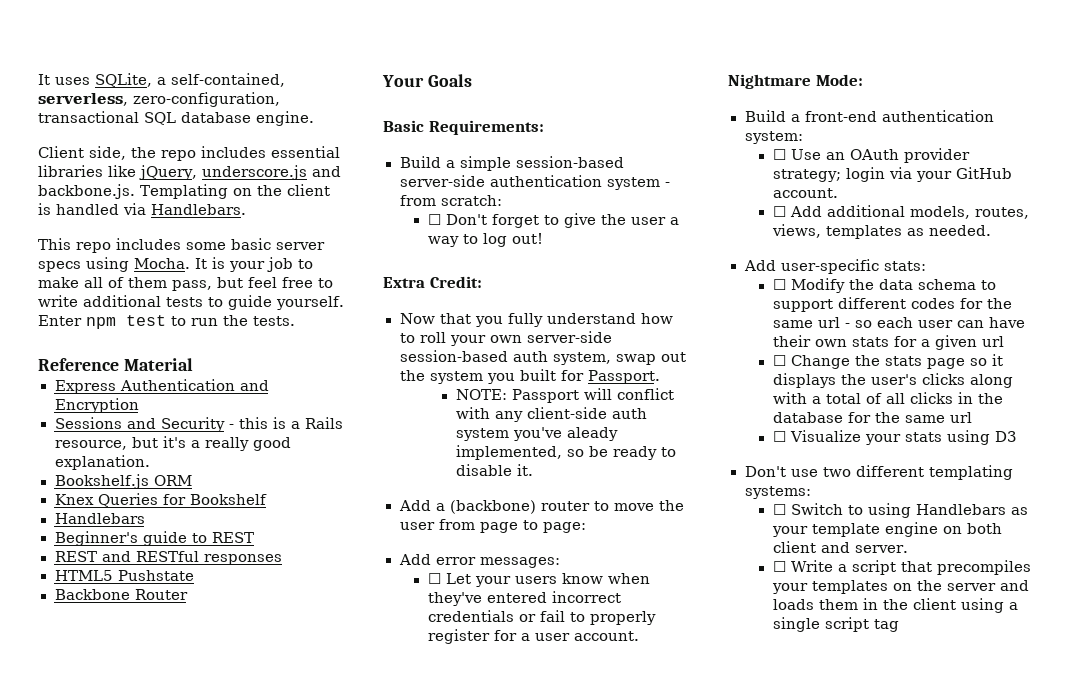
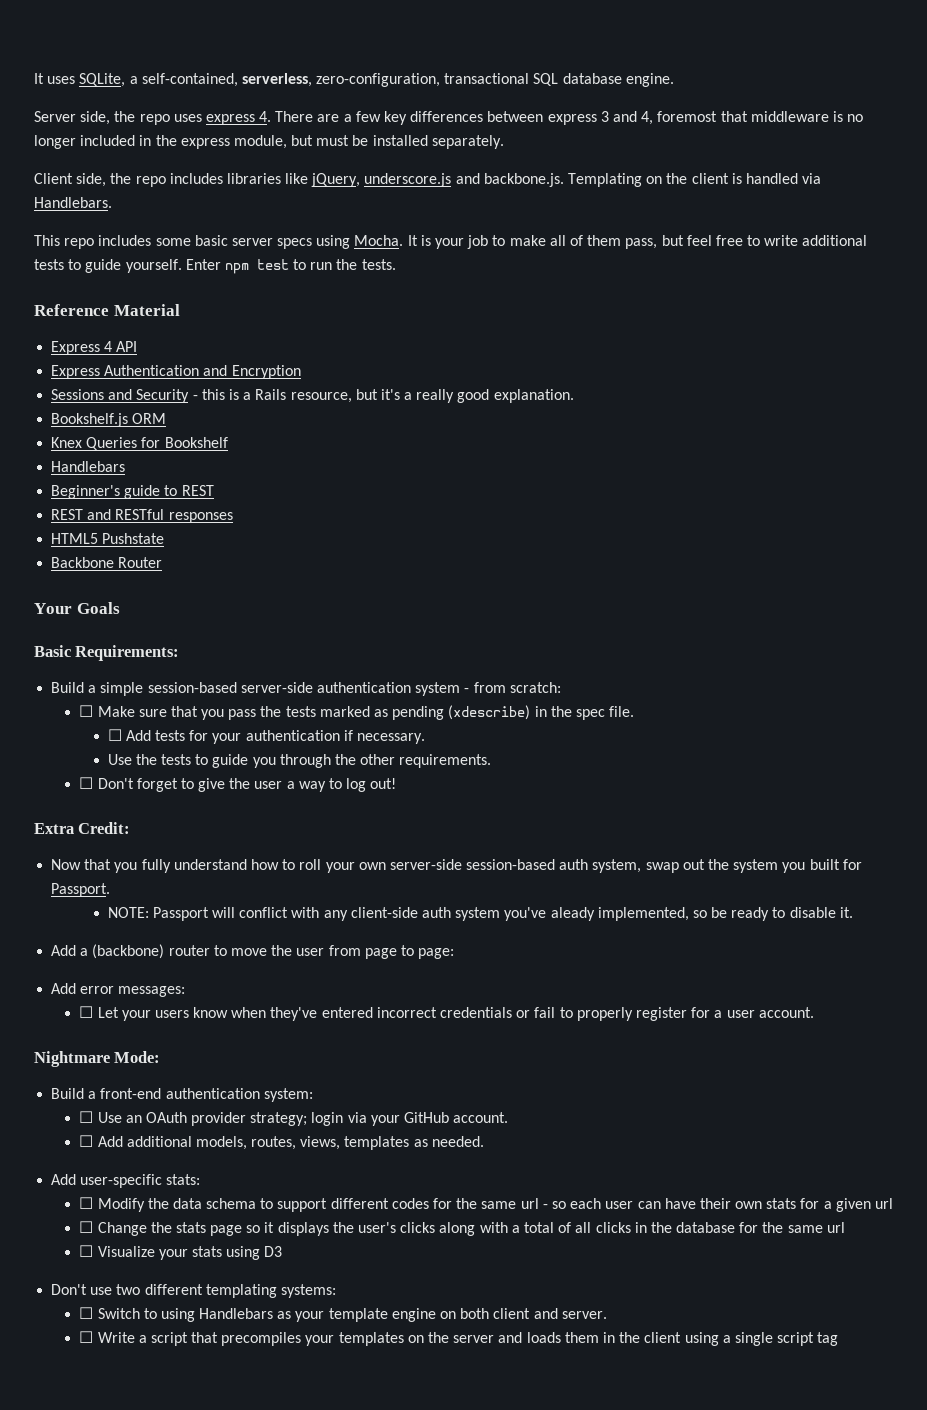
+ Server side, the repo uses express 4. There are a few key differences between express 3 and 4, foremost that middleware is no longer included in the express module, but must be installed separately.
- Client side, the repo includes essential libraries like jQuery, underscore.js and backbone.js. Templating on the client is handled via Handlebars.
+ Client side, the repo includes libraries like jQuery, underscore.js and backbone.js. Templating on the client is handled via Handlebars.
+ Express 4 API
+ ☐ Make sure that you pass the tests marked as pending (xdescribe) in the spec file.
+ ☐ Add tests for your authentication if necessary.
+ Use the tests to guide you through the other requirements.

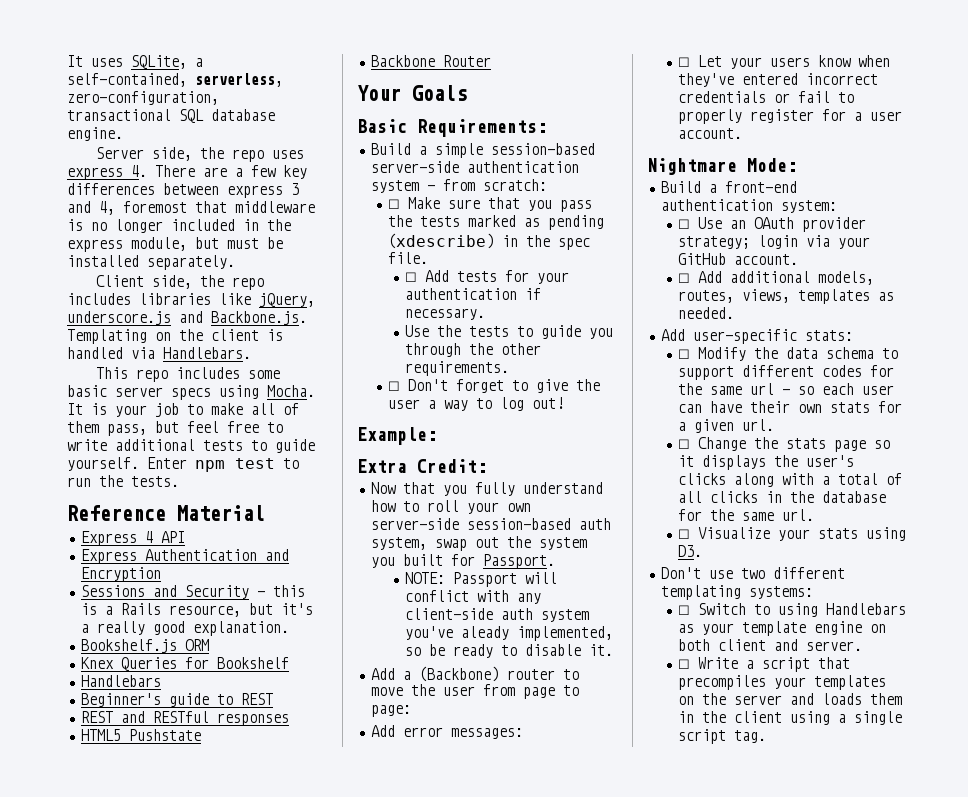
- Client side, the repo includes libraries like jQuery, underscore.js and backbone.js. Templating on the client is handled via Handlebars.
+ Client side, the repo includes libraries like jQuery, underscore.js and Backbone.js. Templating on the client is handled via Handlebars.
+ Example:
- Add a (backbone) router to move the user from page to page:
+ Add a (Backbone) router to move the user from page to page:
- ☐ Modify the data schema to support different codes for the same url - so each user can have their own stats for a given url
+ ☐ Modify the data schema to support different codes for the same url - so each user can have their own stats for a given url.
- ☐ Change the stats page so it displays the user's clicks along with a total of all clicks in the database for the same url
+ ☐ Change the stats page so it displays the user's clicks along with a total of all clicks in the database for the same url.
- ☐ Visualize your stats using D3
+ ☐ Visualize your stats using D3.
- ☐ Write a script that precompiles your templates on the server and loads them in the client using a single script tag
+ ☐ Write a script that precompiles your templates on the server and loads them in the client using a single script tag.

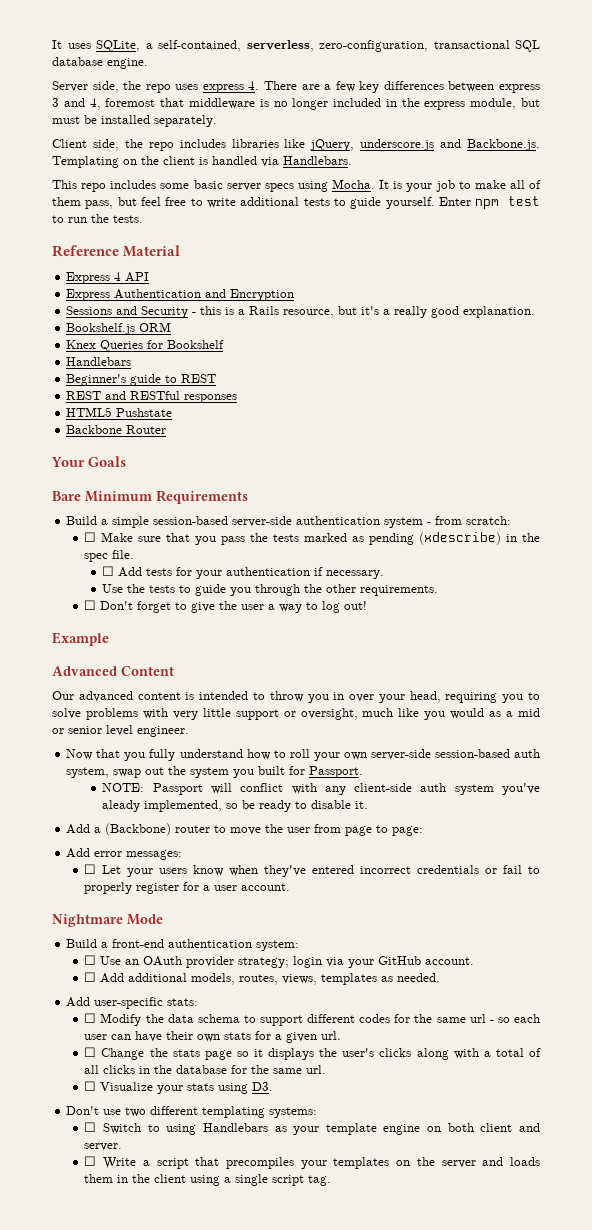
- Basic Requirements:
+ Bare Minimum Requirements
- Example:
- Extra Credit:
+ Example
+ Advanced Content
+ Our advanced content is intended to throw you in over your head, requiring you to solve problems with very little support or oversight, much like you would as a mid or senior level engineer.
- Nightmare Mode:
+ Nightmare Mode

